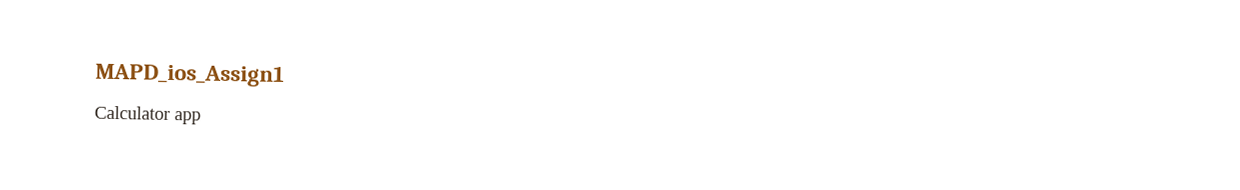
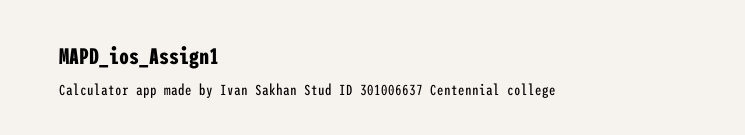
- Calculator app
+ Calculator app made by Ivan Sakhan Stud ID 301006637 Centennial college

